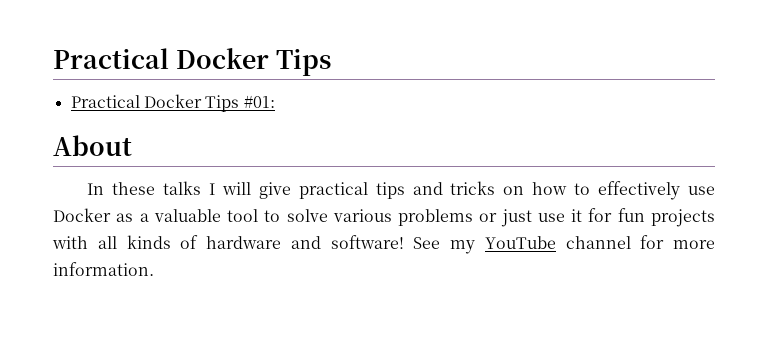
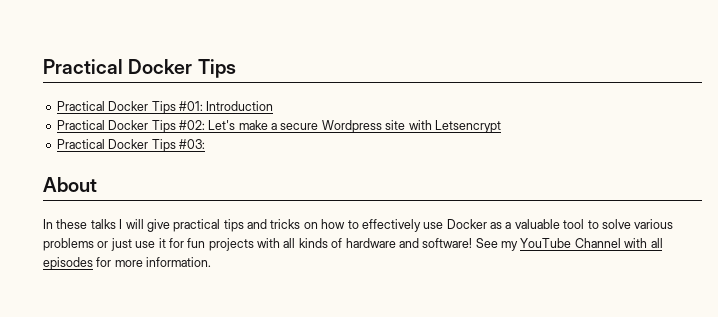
- Practical Docker Tips #01:
+ Practical Docker Tips #01: Introduction
+ Practical Docker Tips #02: Let's make a secure Wordpress site with Letsencrypt
+ Practical Docker Tips #03:
- See my YouTube channel for more information.
+ See my YouTube Channel with all episodes for more information.

